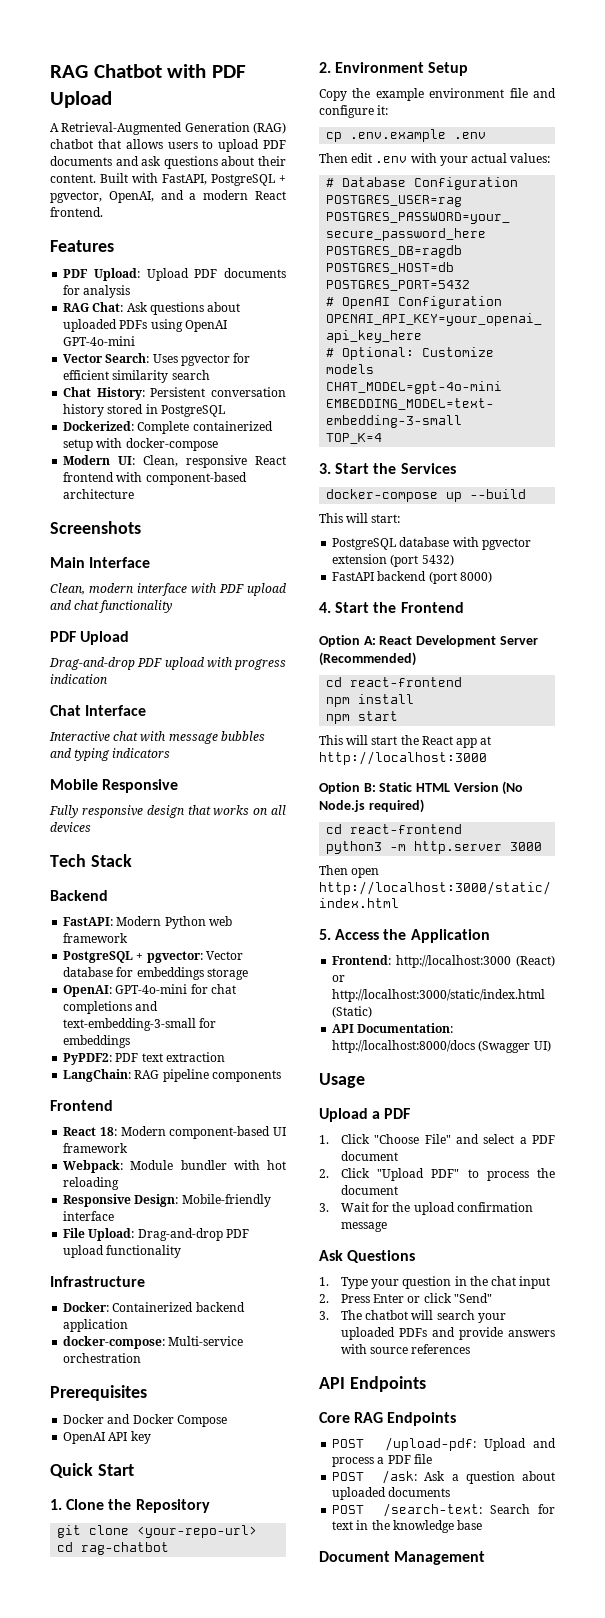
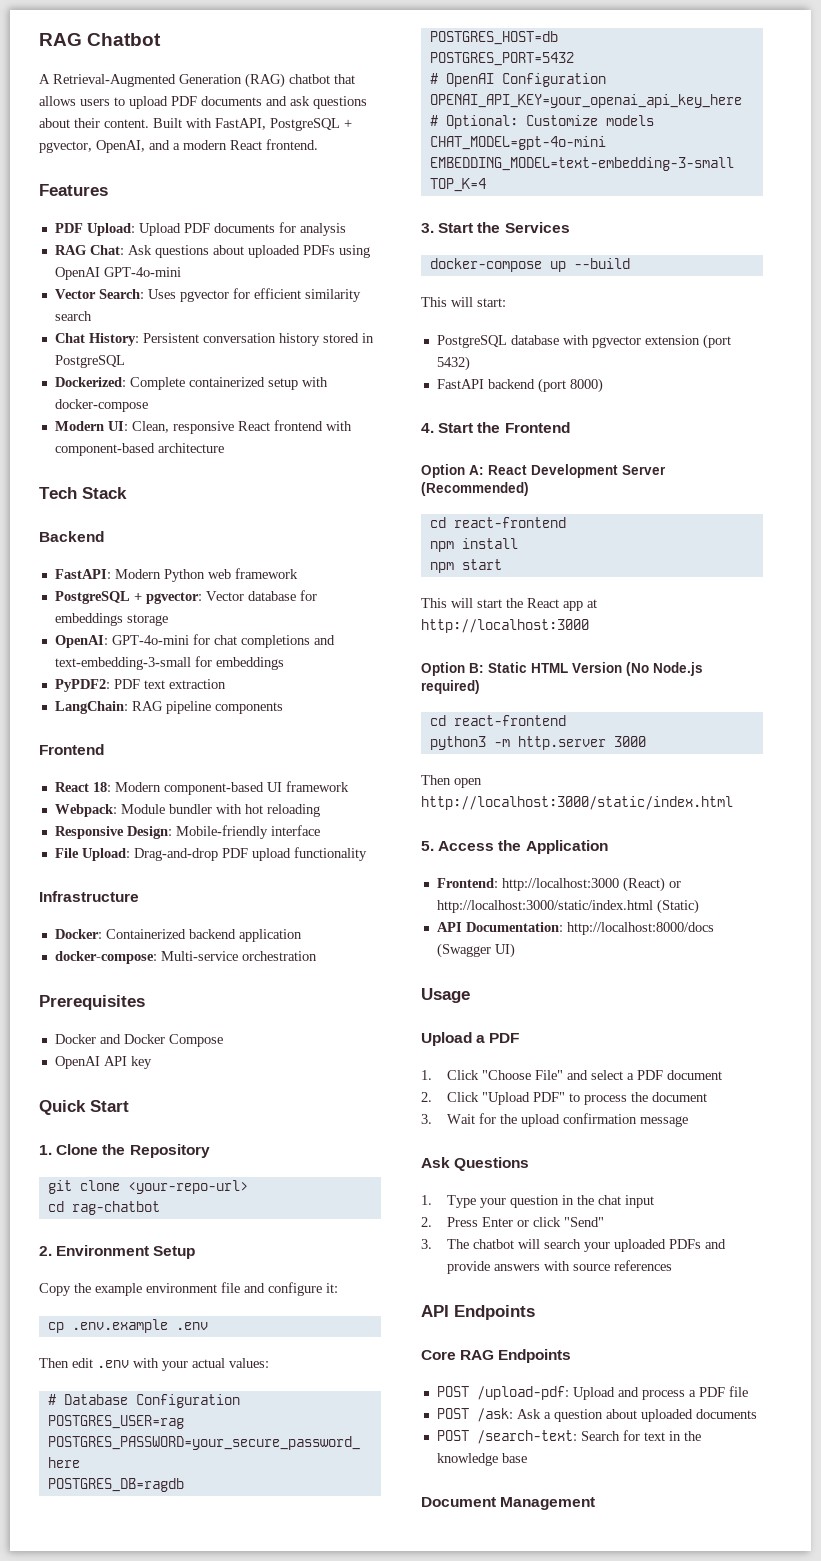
- RAG Chatbot with PDF Upload
+ RAG Chatbot
- Screenshots
- Main Interface
- Clean, modern interface with PDF upload and chat functionality
- PDF Upload
- Drag-and-drop PDF upload with progress indication
- Chat Interface
- Interactive chat with message bubbles and typing indicators
- Mobile Responsive
- Fully responsive design that works on all devices

